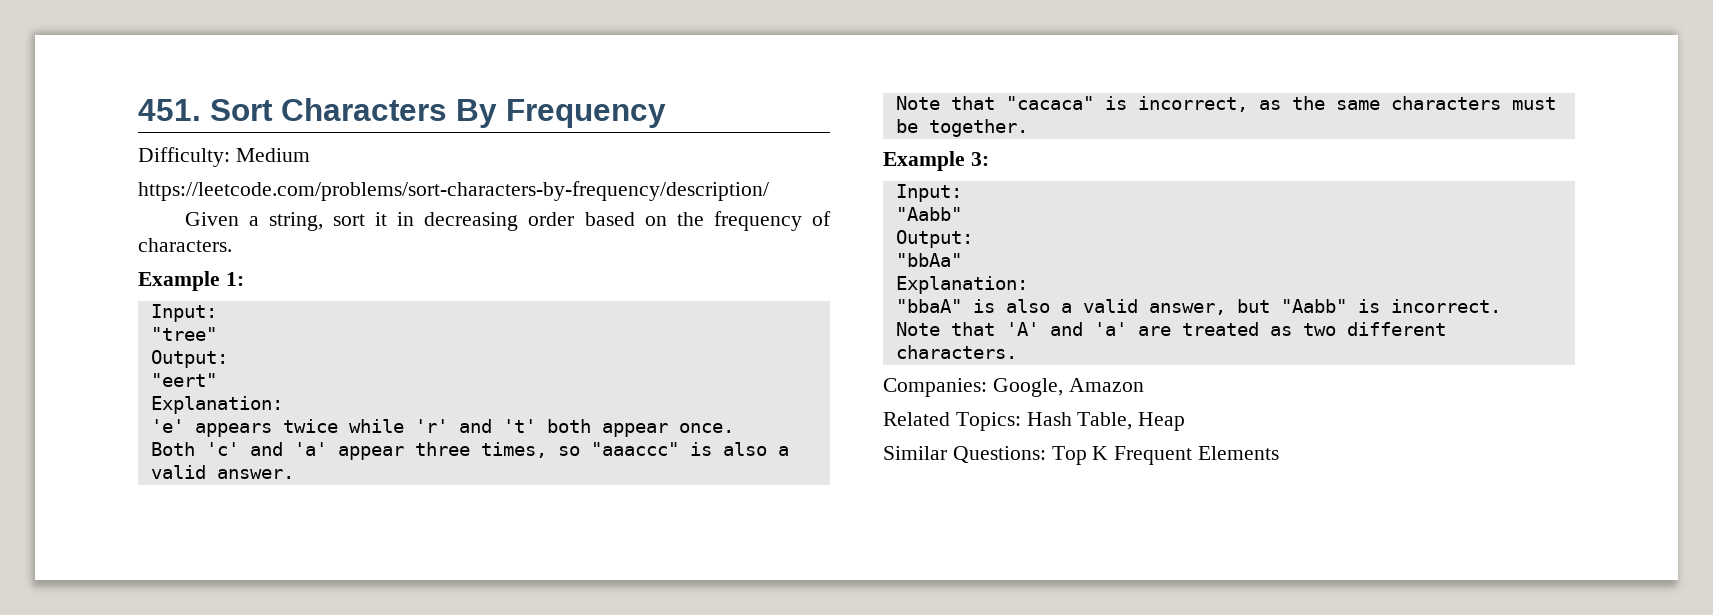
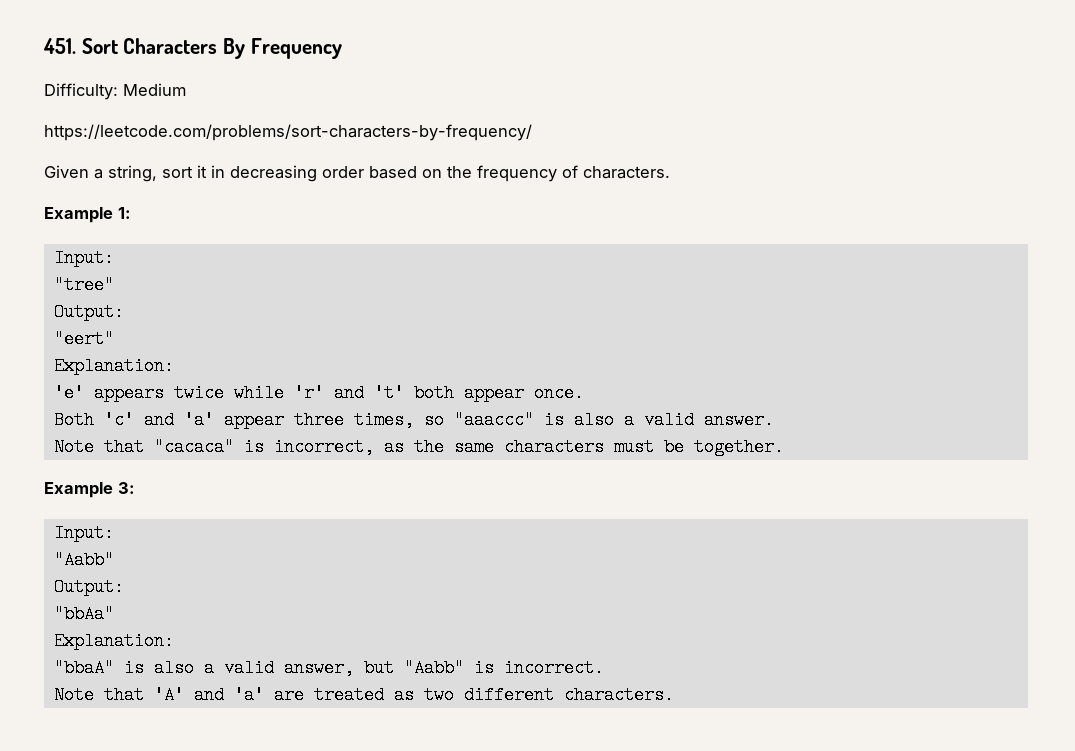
- https://leetcode.com/problems/sort-characters-by-frequency/description/
+ https://leetcode.com/problems/sort-characters-by-frequency/
- Companies: Google, Amazon
- Related Topics: Hash Table, Heap
- Similar Questions: Top K Frequent Elements

